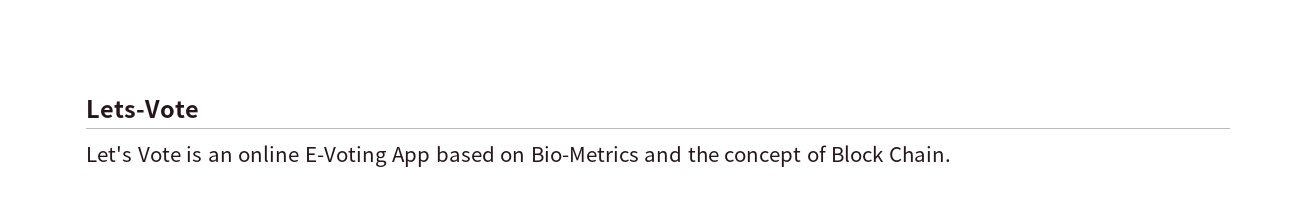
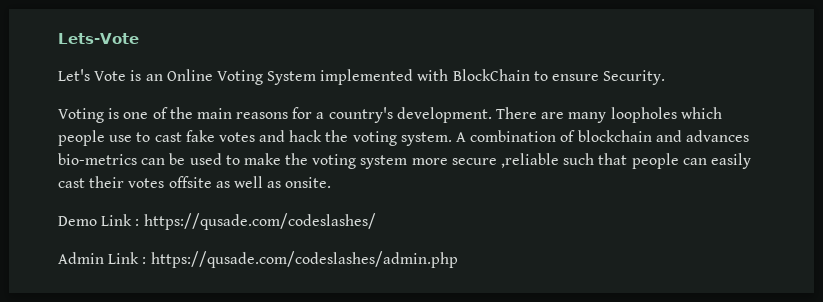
- Let's Vote is an online E-Voting App based on Bio-Metrics and the concept of Block Chain.
+ Let's Vote is an Online Voting System implemented with BlockChain to ensure Security.
+ Voting is one of the main reasons for a country's development. There are many loopholes which people use to cast fake votes and hack the voting system. A combination of blockchain and advances bio-metrics can be used to make the voting system more secure ,reliable such that people can easily cast their votes offsite as well as onsite.
+ Demo Link : https://qusade.com/codeslashes/
+ Admin Link : https://qusade.com/codeslashes/admin.php

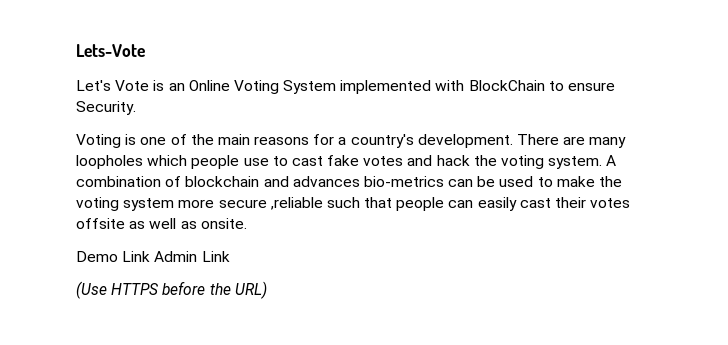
- Demo Link : https://qusade.com/codeslashes/
- Admin Link : https://qusade.com/codeslashes/admin.php
+ Demo Link Admin Link
+ (Use HTTPS before the URL)

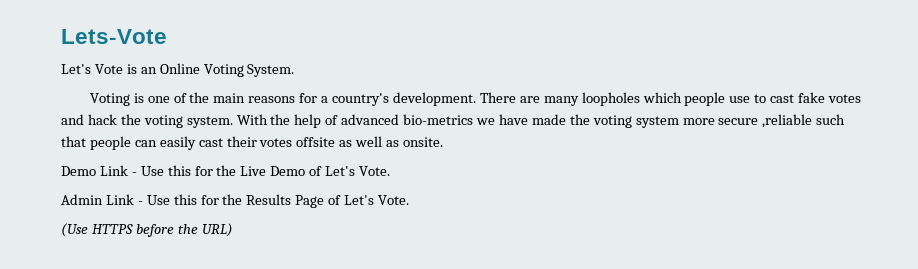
- Let's Vote is an Online Voting System implemented with BlockChain to ensure Security.
+ Let's Vote is an Online Voting System.
- A combination of blockchain and advances bio-metrics can be used to make the voting system more secure ,reliable such that people can easily cast their votes offsite as well as onsite.
+ With the help of advanced bio-metrics we have made the voting system more secure ,reliable such that people can easily cast their votes offsite as well as onsite.
- Demo Link Admin Link
+ Demo Link - Use this for the Live Demo of Let's Vote.
+ Admin Link - Use this for the Results Page of Let's Vote.

